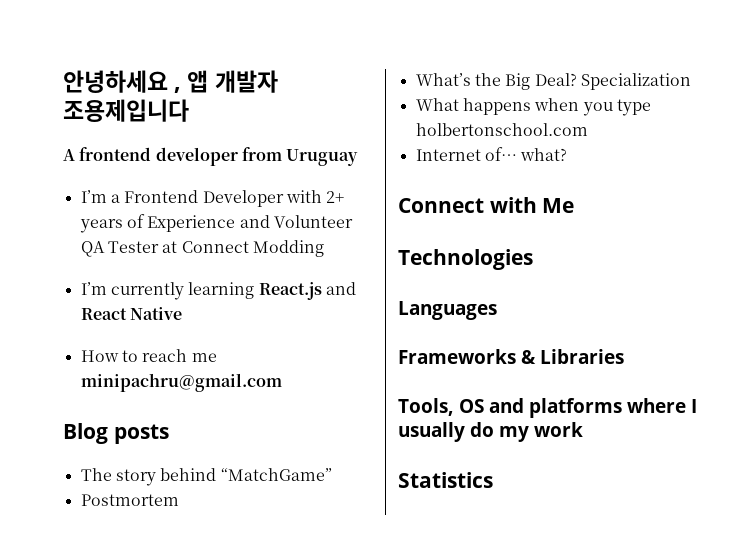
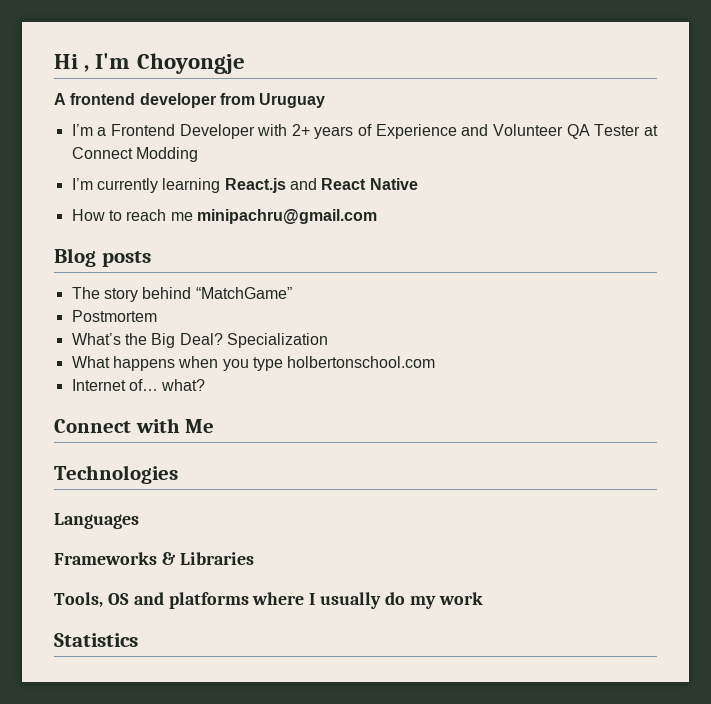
- 안녕하세요 , 앱 개발자 조용제입니다
+ Hi , I'm Choyongje

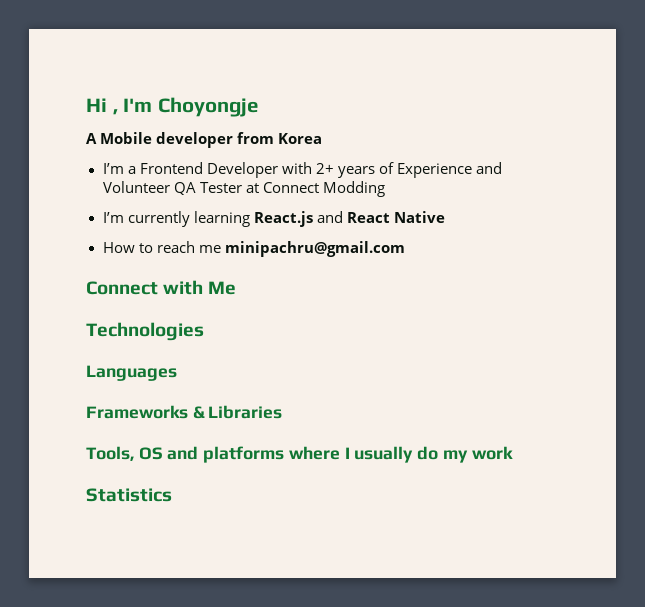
- A frontend developer from Uruguay
+ A Mobile developer from Korea
- Blog posts
- The story behind “MatchGame”
- Postmortem
- What’s the Big Deal? Specialization
- What happens when you type holbertonschool.com
- Internet of… what?

